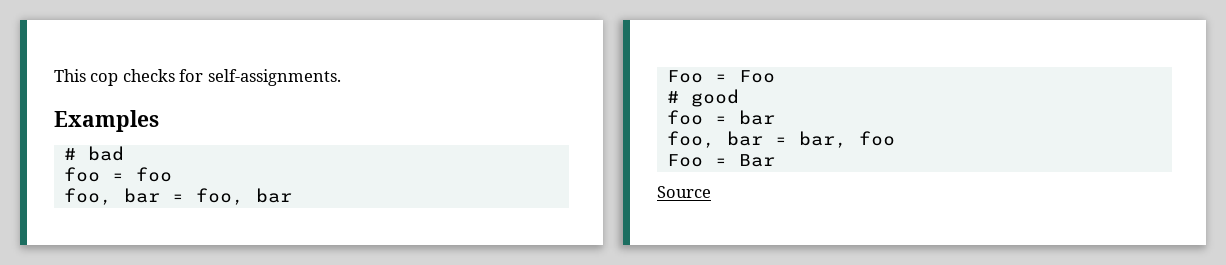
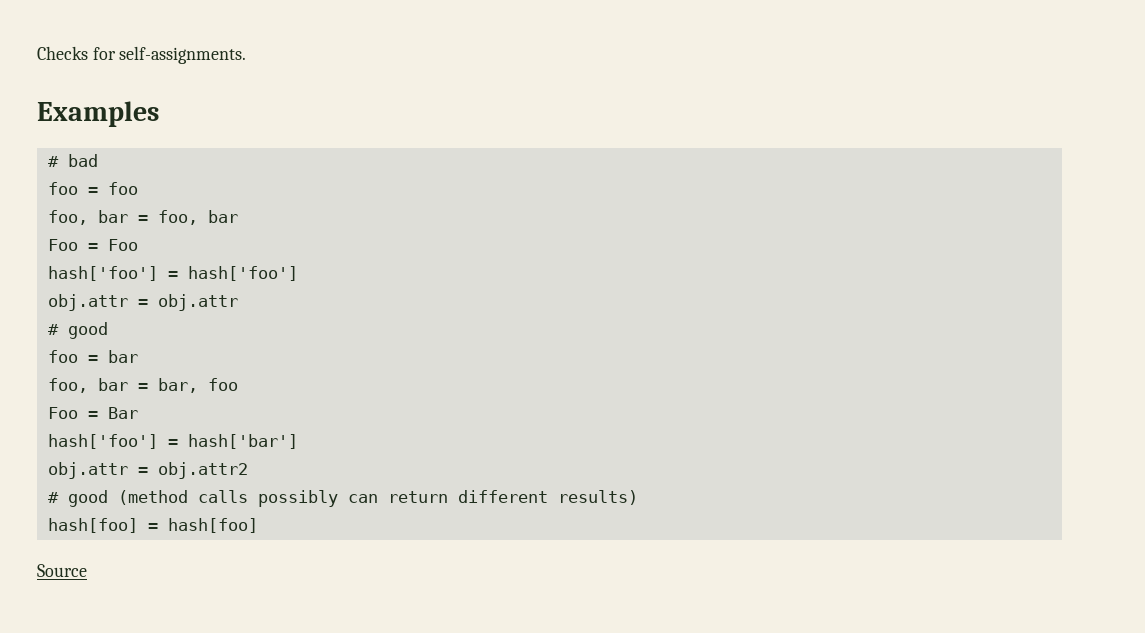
- This cop checks for self-assignments.
+ Checks for self-assignments.
+ hash['foo'] = hash['foo']
+ obj.attr = obj.attr
+ hash['foo'] = hash['bar']
+ obj.attr = obj.attr2
+ # good (method calls possibly can return different results)
+ hash[foo] = hash[foo]

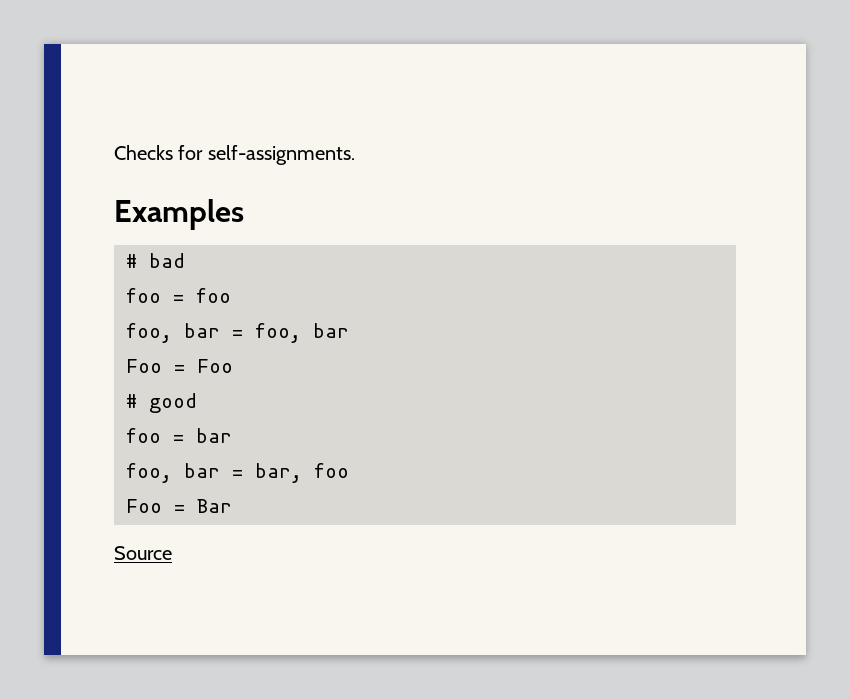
- hash['foo'] = hash['foo']
- obj.attr = obj.attr
- hash['foo'] = hash['bar']
- obj.attr = obj.attr2
- # good (method calls possibly can return different results)
- hash[foo] = hash[foo]

